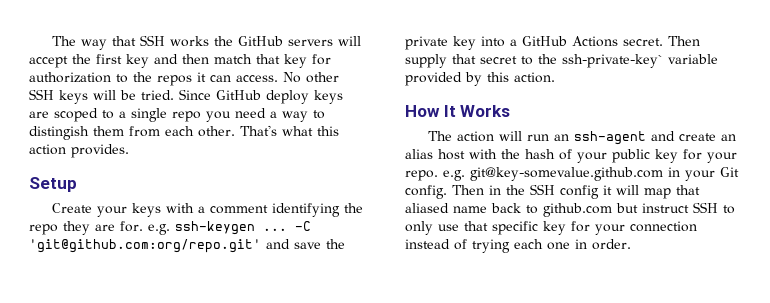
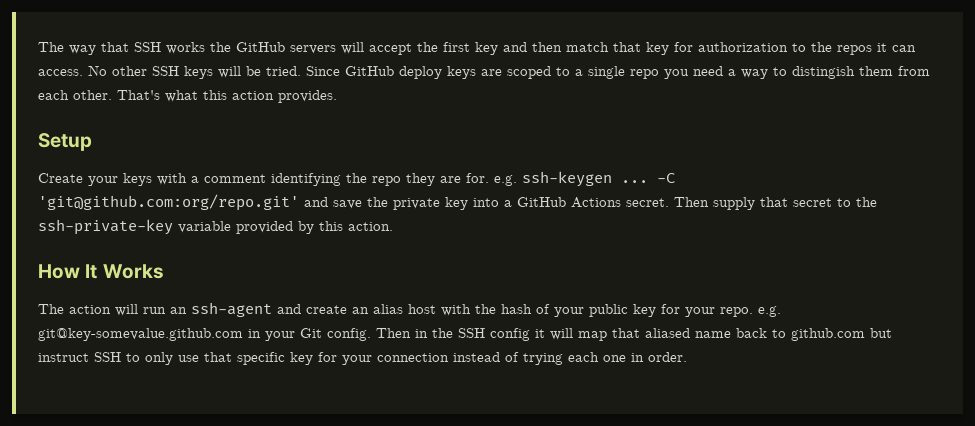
- Then supply that secret to the ssh-private-key` variable provided by this action.
+ Then supply that secret to the ssh-private-key variable provided by this action.

